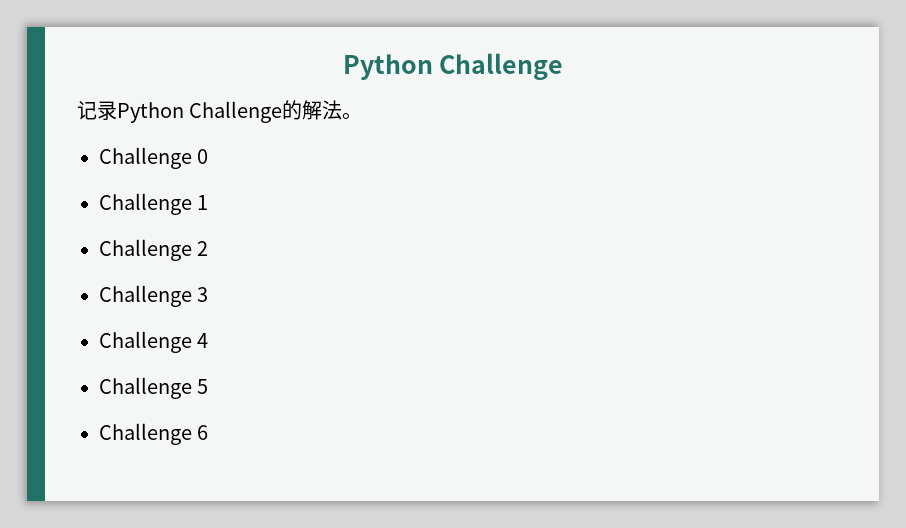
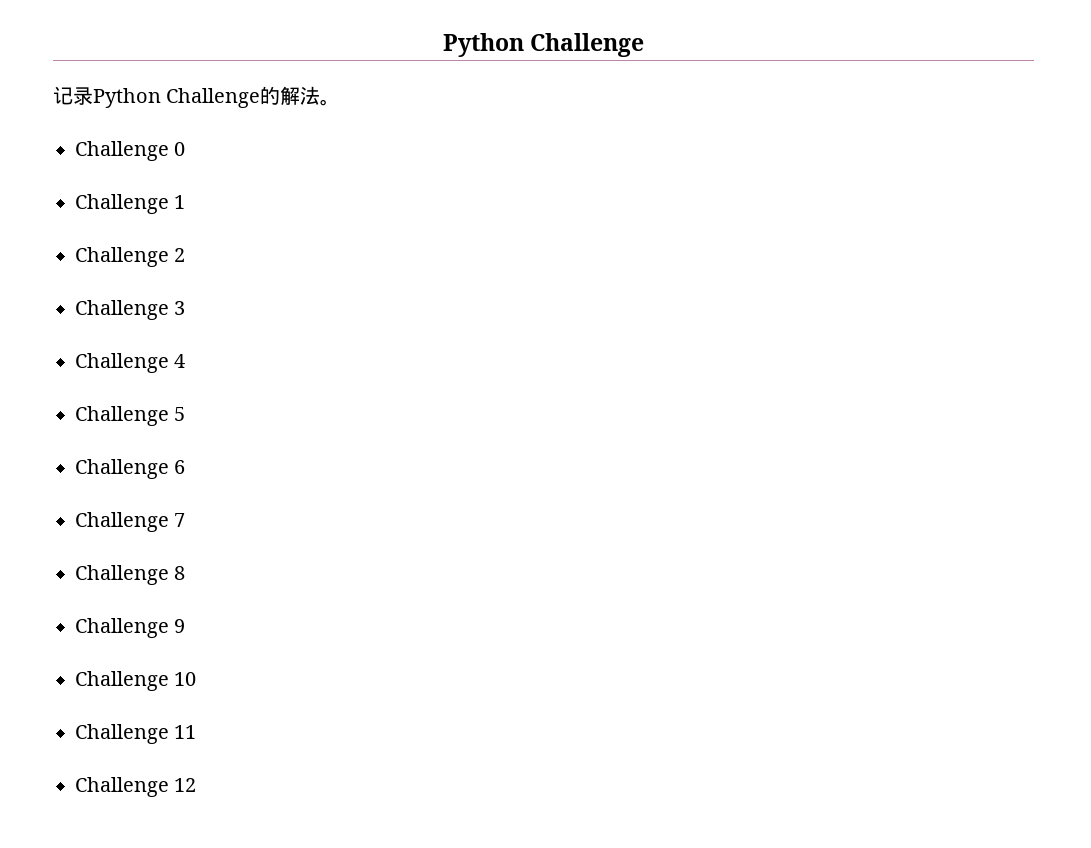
+ Challenge 7
+ Challenge 8
+ Challenge 9
+ Challenge 10
+ Challenge 11
+ Challenge 12

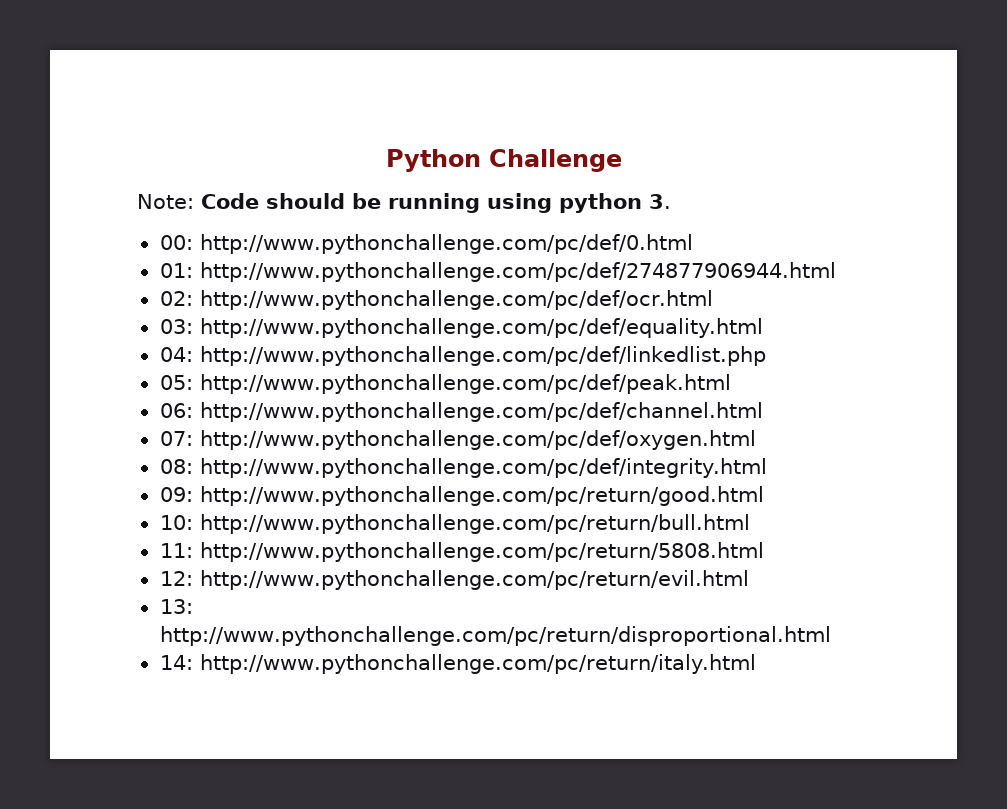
- 记录Python Challenge的解法。
- Challenge 0
- Challenge 1
- Challenge 2
- Challenge 3
- Challenge 4
- Challenge 5
- Challenge 6
- Challenge 7
- Challenge 8
- Challenge 9
- Challenge 10
- Challenge 11
- Challenge 12
+ Note: Code should be running using python 3.
+ 00: http://www.pythonchallenge.com/pc/def/0.html
+ 01: http://www.pythonchallenge.com/pc/def/274877906944.html
+ 02: http://www.pythonchallenge.com/pc/def/ocr.html
+ 03: http://www.pythonchallenge.com/pc/def/equality.html
+ 04: http://www.pythonchallenge.com/pc/def/linkedlist.php
+ 05: http://www.pythonchallenge.com/pc/def/peak.html
+ 06: http://www.pythonchallenge.com/pc/def/channel.html
+ 07: http://www.pythonchallenge.com/pc/def/oxygen.html
+ 08: http://www.pythonchallenge.com/pc/def/integrity.html
+ 09: http://www.pythonchallenge.com/pc/return/good.html
+ 10: http://www.pythonchallenge.com/pc/return/bull.html
+ 11: http://www.pythonchallenge.com/pc/return/5808.html
+ 12: http://www.pythonchallenge.com/pc/return/evil.html
+ 13: http://www.pythonchallenge.com/pc/return/disproportional.html
+ 14: http://www.pythonchallenge.com/pc/return/italy.html

